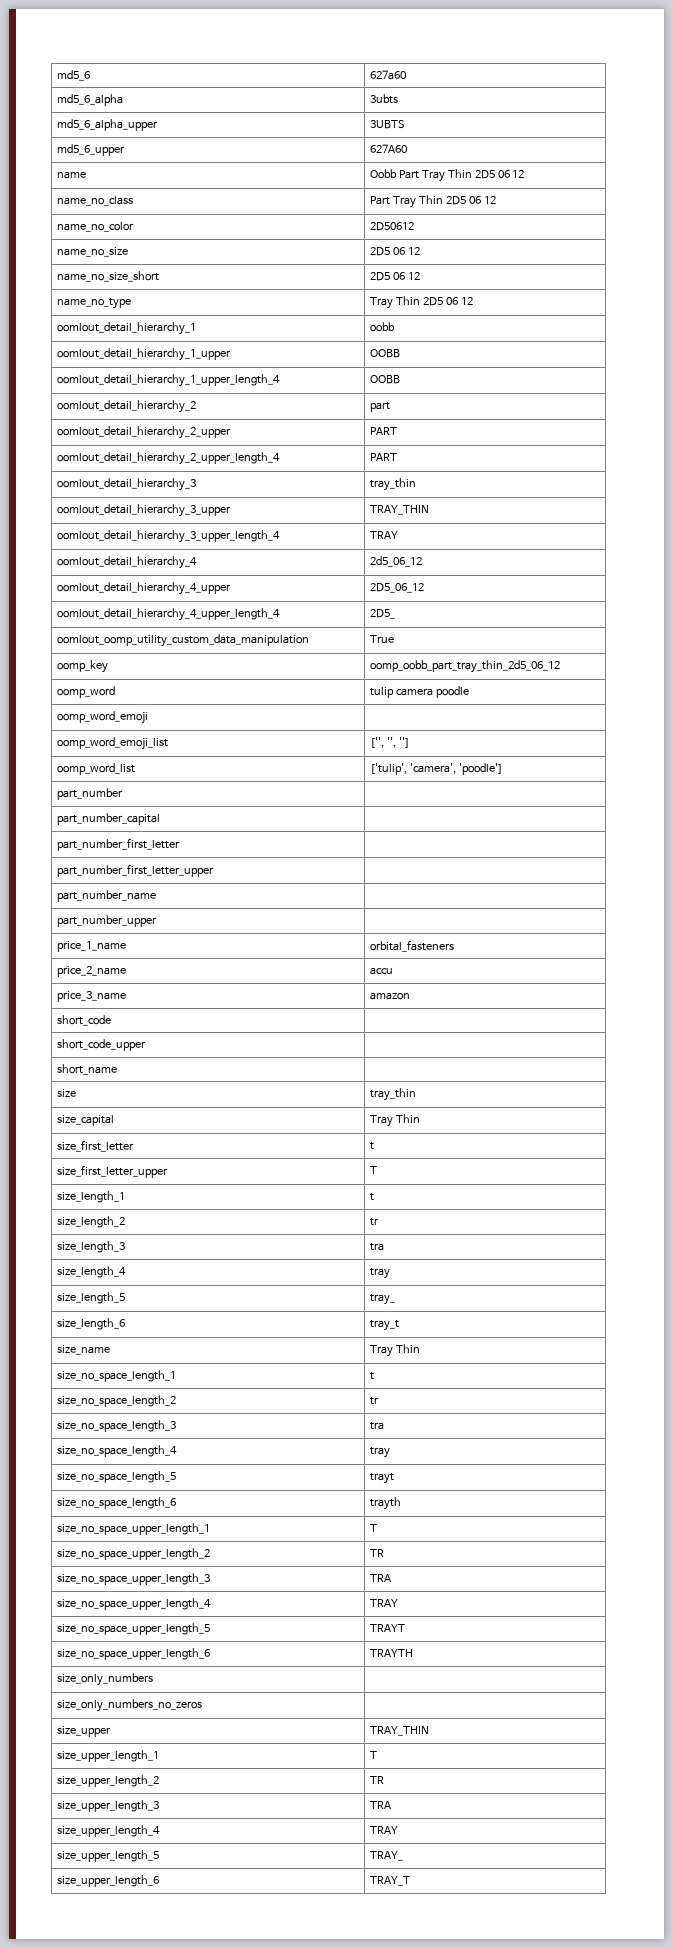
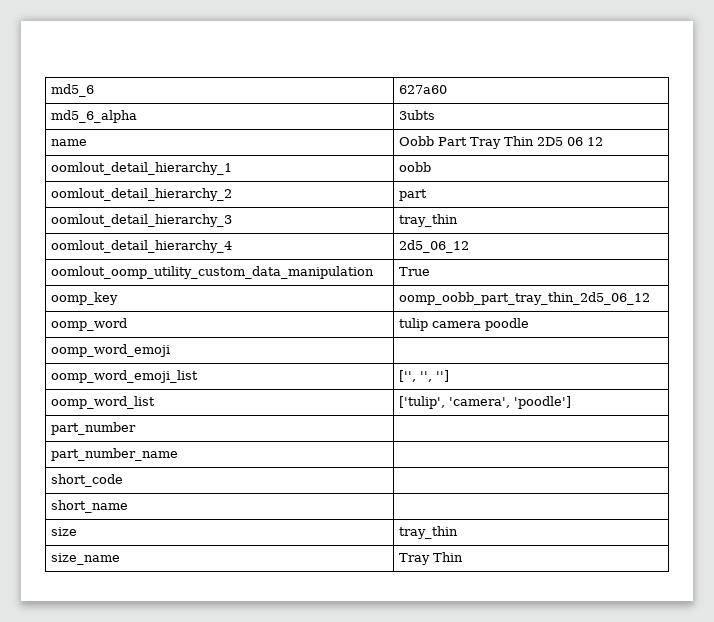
- md5_6_alpha_upper | 3UBTS
- md5_6_upper | 627A60
- name_no_class | Part Tray Thin 2D5 06 12
- name_no_color | 2D50612
- name_no_size | 2D5 06 12
- name_no_size_short | 2D5 06 12
- name_no_type | Tray Thin 2D5 06 12
  oomlout_detail_hierarchy_1 | oobb
- oomlout_detail_hierarchy_1_upper | OOBB
- oomlout_detail_hierarchy_1_upper_length_4 | OOBB
  oomlout_detail_hierarchy_2 | part
- oomlout_detail_hierarchy_2_upper | PART
- oomlout_detail_hierarchy_2_upper_length_4 | PART
  oomlout_detail_hierarchy_3 | tray_thin
- oomlout_detail_hierarchy_3_upper | TRAY_THIN
- oomlout_detail_hierarchy_3_upper_length_4 | TRAY
  oomlout_detail_hierarchy_4 | 2d5_06_12
- oomlout_detail_hierarchy_4_upper | 2D5_06_12
- oomlout_detail_hierarchy_4_upper_length_4 | 2D5_
- part_number_capital |
- part_number_first_letter |
- part_number_first_letter_upper |
  part_number_name |
- part_number_upper |
- price_1_name | orbital_fasteners
- price_2_name | accu
- price_3_name | amazon
- short_code_upper |
- size_capital | Tray Thin
- size_first_letter | t
- size_first_letter_upper | T
- size_length_1 | t
- size_length_2 | tr
- size_length_3 | tra
- size_length_4 | tray
- size_length_5 | tray_
- size_length_6 | tray_t
  size_name | Tray Thin
- size_no_space_length_1 | t
- size_no_space_length_2 | tr
- size_no_space_length_3 | tra
- size_no_space_length_4 | tray
- size_no_space_length_5 | trayt
- size_no_space_length_6 | trayth
- size_no_space_upper_length_1 | T
- size_no_space_upper_length_2 | TR
- size_no_space_upper_length_3 | TRA
- size_no_space_upper_length_4 | TRAY
- size_no_space_upper_length_5 | TRAYT
- size_no_space_upper_length_6 | TRAYTH
- size_only_numbers |
- size_only_numbers_no_zeros |
- size_upper | TRAY_THIN
- size_upper_length_1 | T
- size_upper_length_2 | TR
- size_upper_length_3 | TRA
- size_upper_length_4 | TRAY
- size_upper_length_5 | TRAY_
- size_upper_length_6 | TRAY_T

